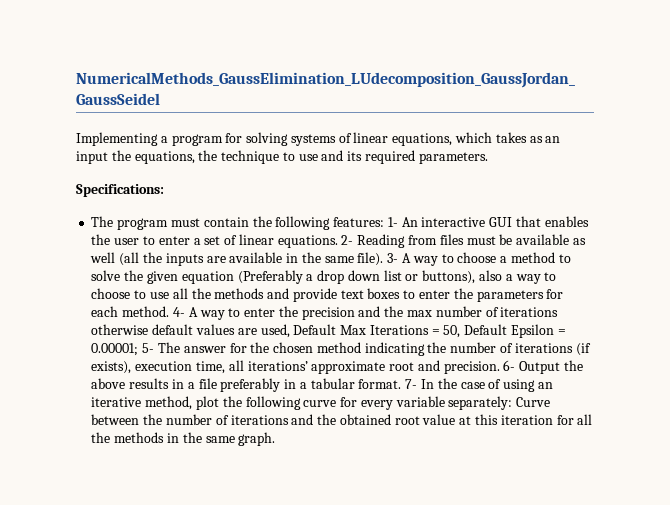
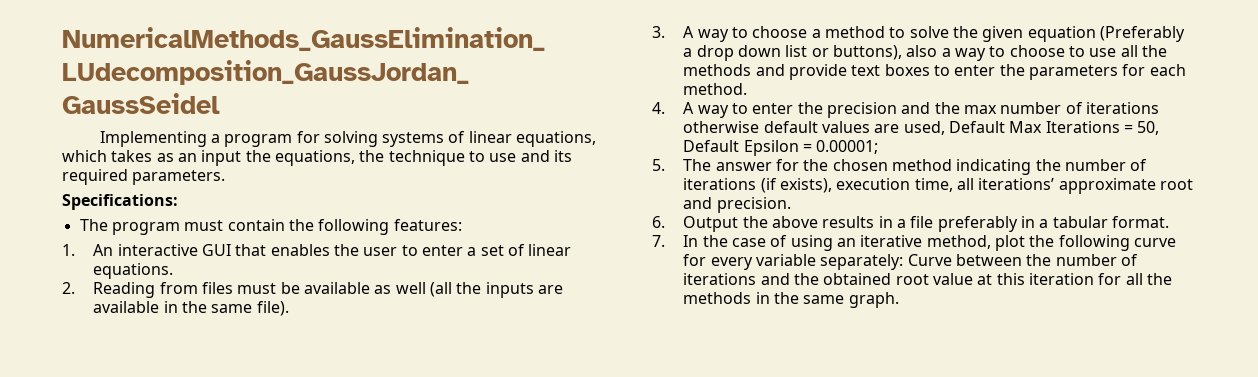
- The program must contain the following features: 1- An interactive GUI that enables the user to enter a set of linear equations. 2- Reading from files must be available as well (all the inputs are available in the same file). 3- A way to choose a method to solve the given equation (Preferably a drop down list or buttons), also a way to choose to use all the methods and provide text boxes to enter the parameters for each method. 4- A way to enter the precision and the max number of iterations otherwise default values are used, Default Max Iterations = 50, Default Epsilon = 0.00001; 5- The answer for the chosen method indicating the number of iterations (if exists), execution time, all iterations’ approximate root and precision. 6- Output the above results in a file preferably in a tabular format. 7- In the case of using an iterative method, plot the following curve for every variable separately:
+ The program must contain the following features:
+ 1. An interactive GUI that enables the user to enter a set of linear equations.
+ 2. Reading from files must be available as well (all the inputs are available in the same file).
+ 3. A way to choose a method to solve the given equation (Preferably a drop down list or buttons), also a way to choose to use all the methods and provide text boxes to enter the parameters for each method.
+ 4. A way to enter the precision and the max number of iterations otherwise default values are used, Default Max Iterations = 50, Default Epsilon = 0.00001;
+ 5. The answer for the chosen method indicating the number of iterations (if exists), execution time, all iterations’ approximate root and precision.
+ 6. Output the above results in a file preferably in a tabular format.
+ 7. In the case of using an iterative method, plot the following curve for every variable separately:

